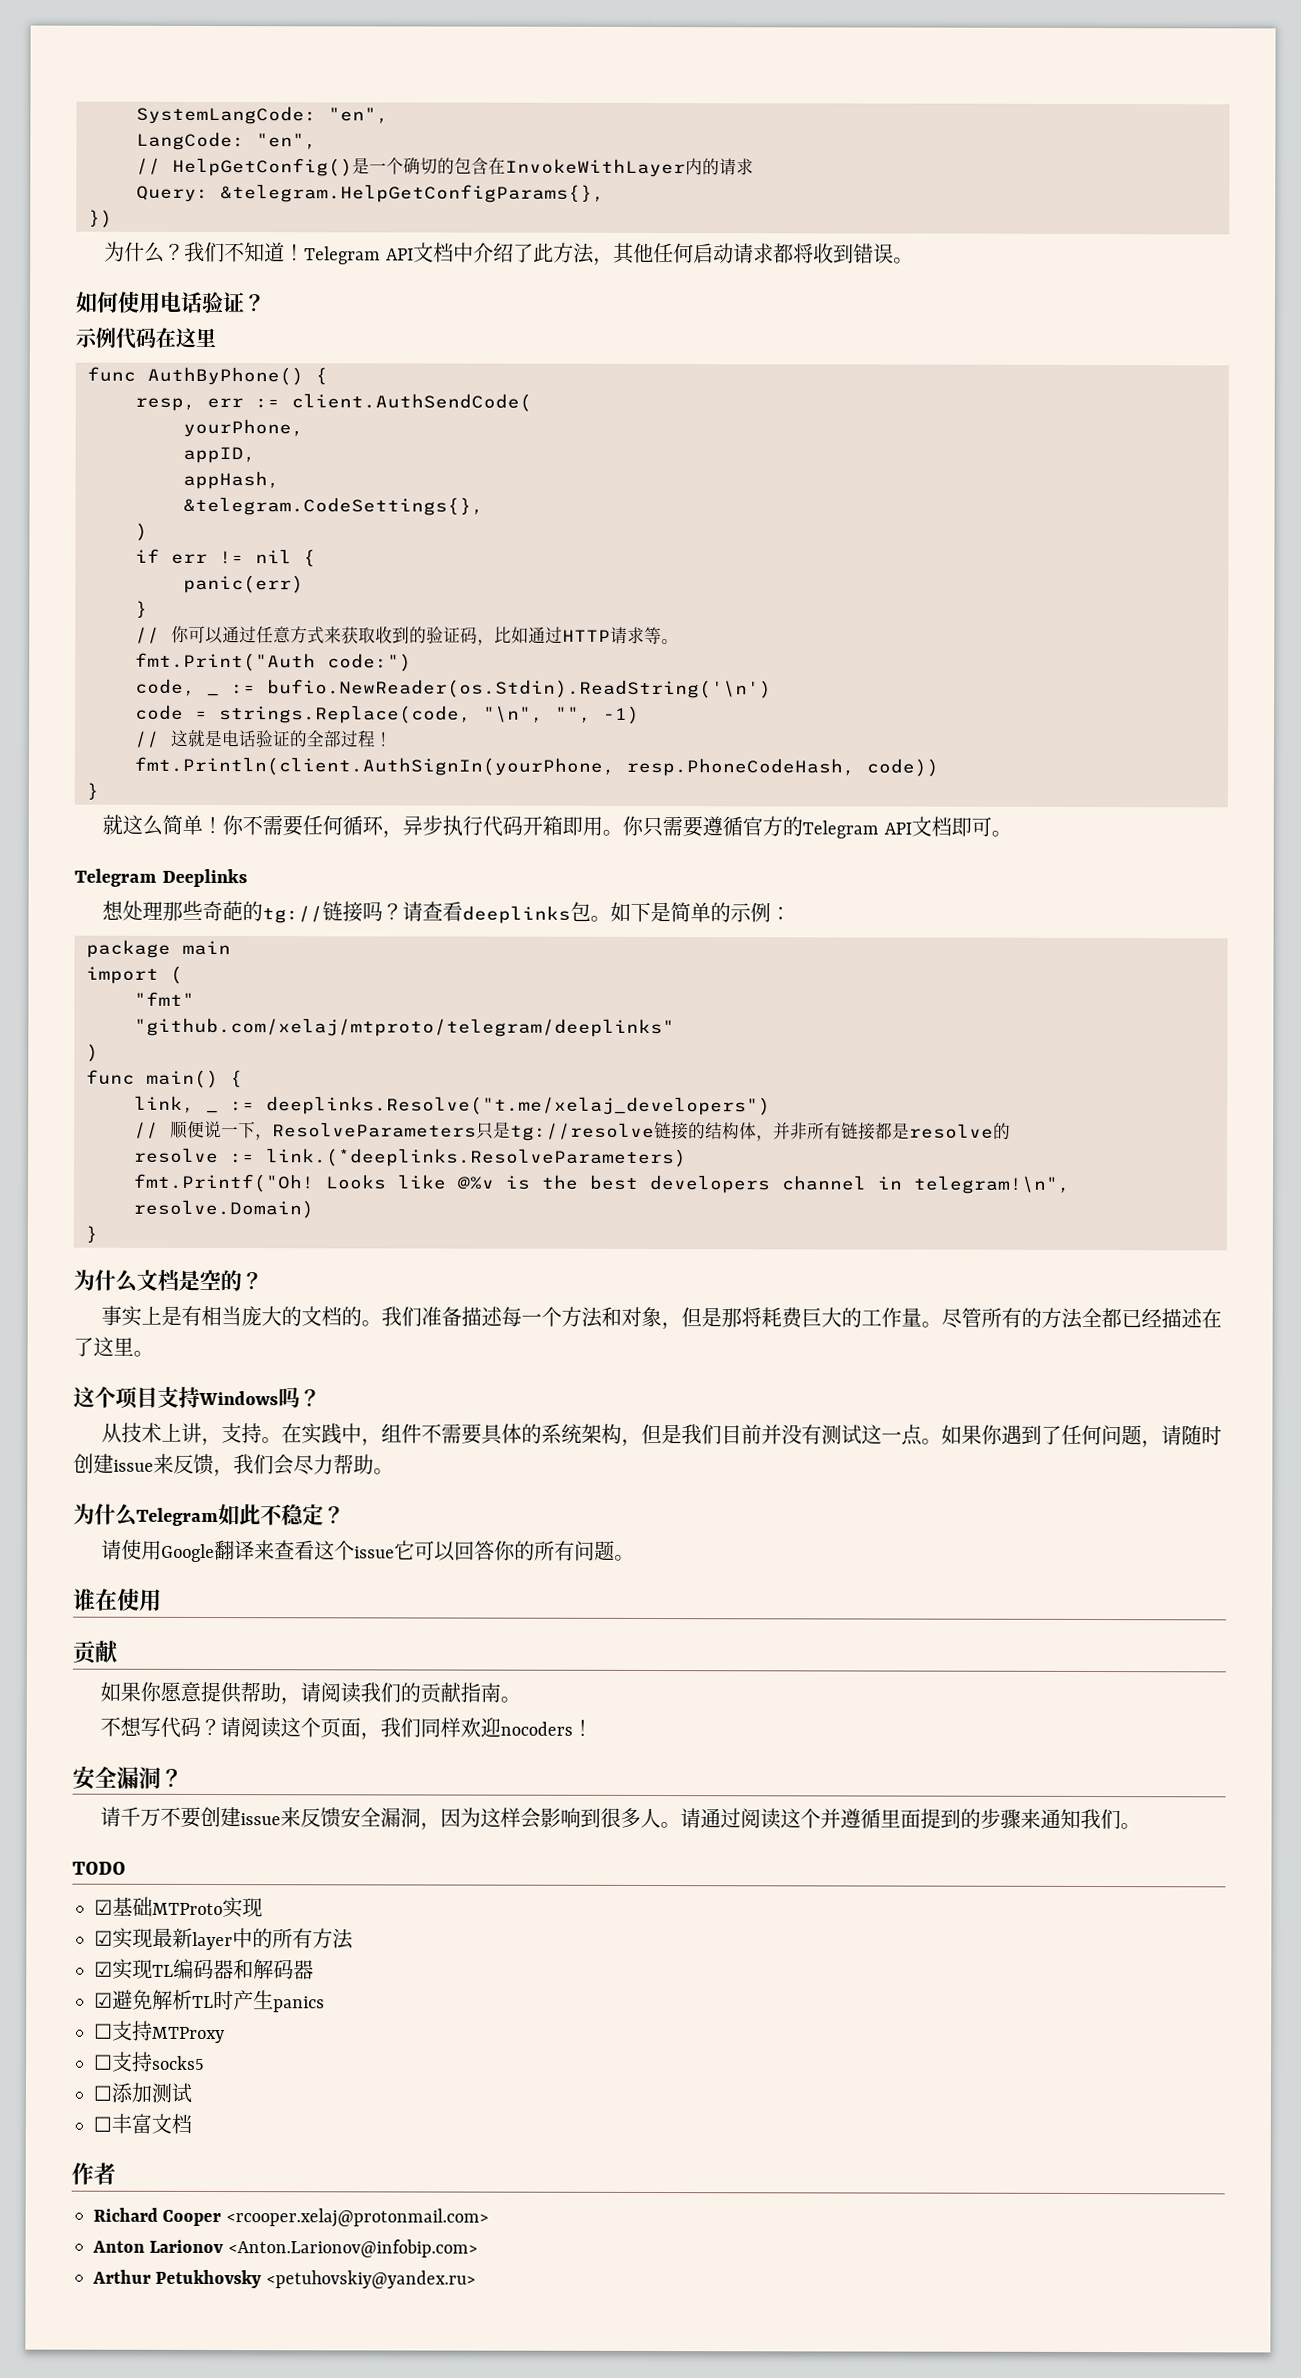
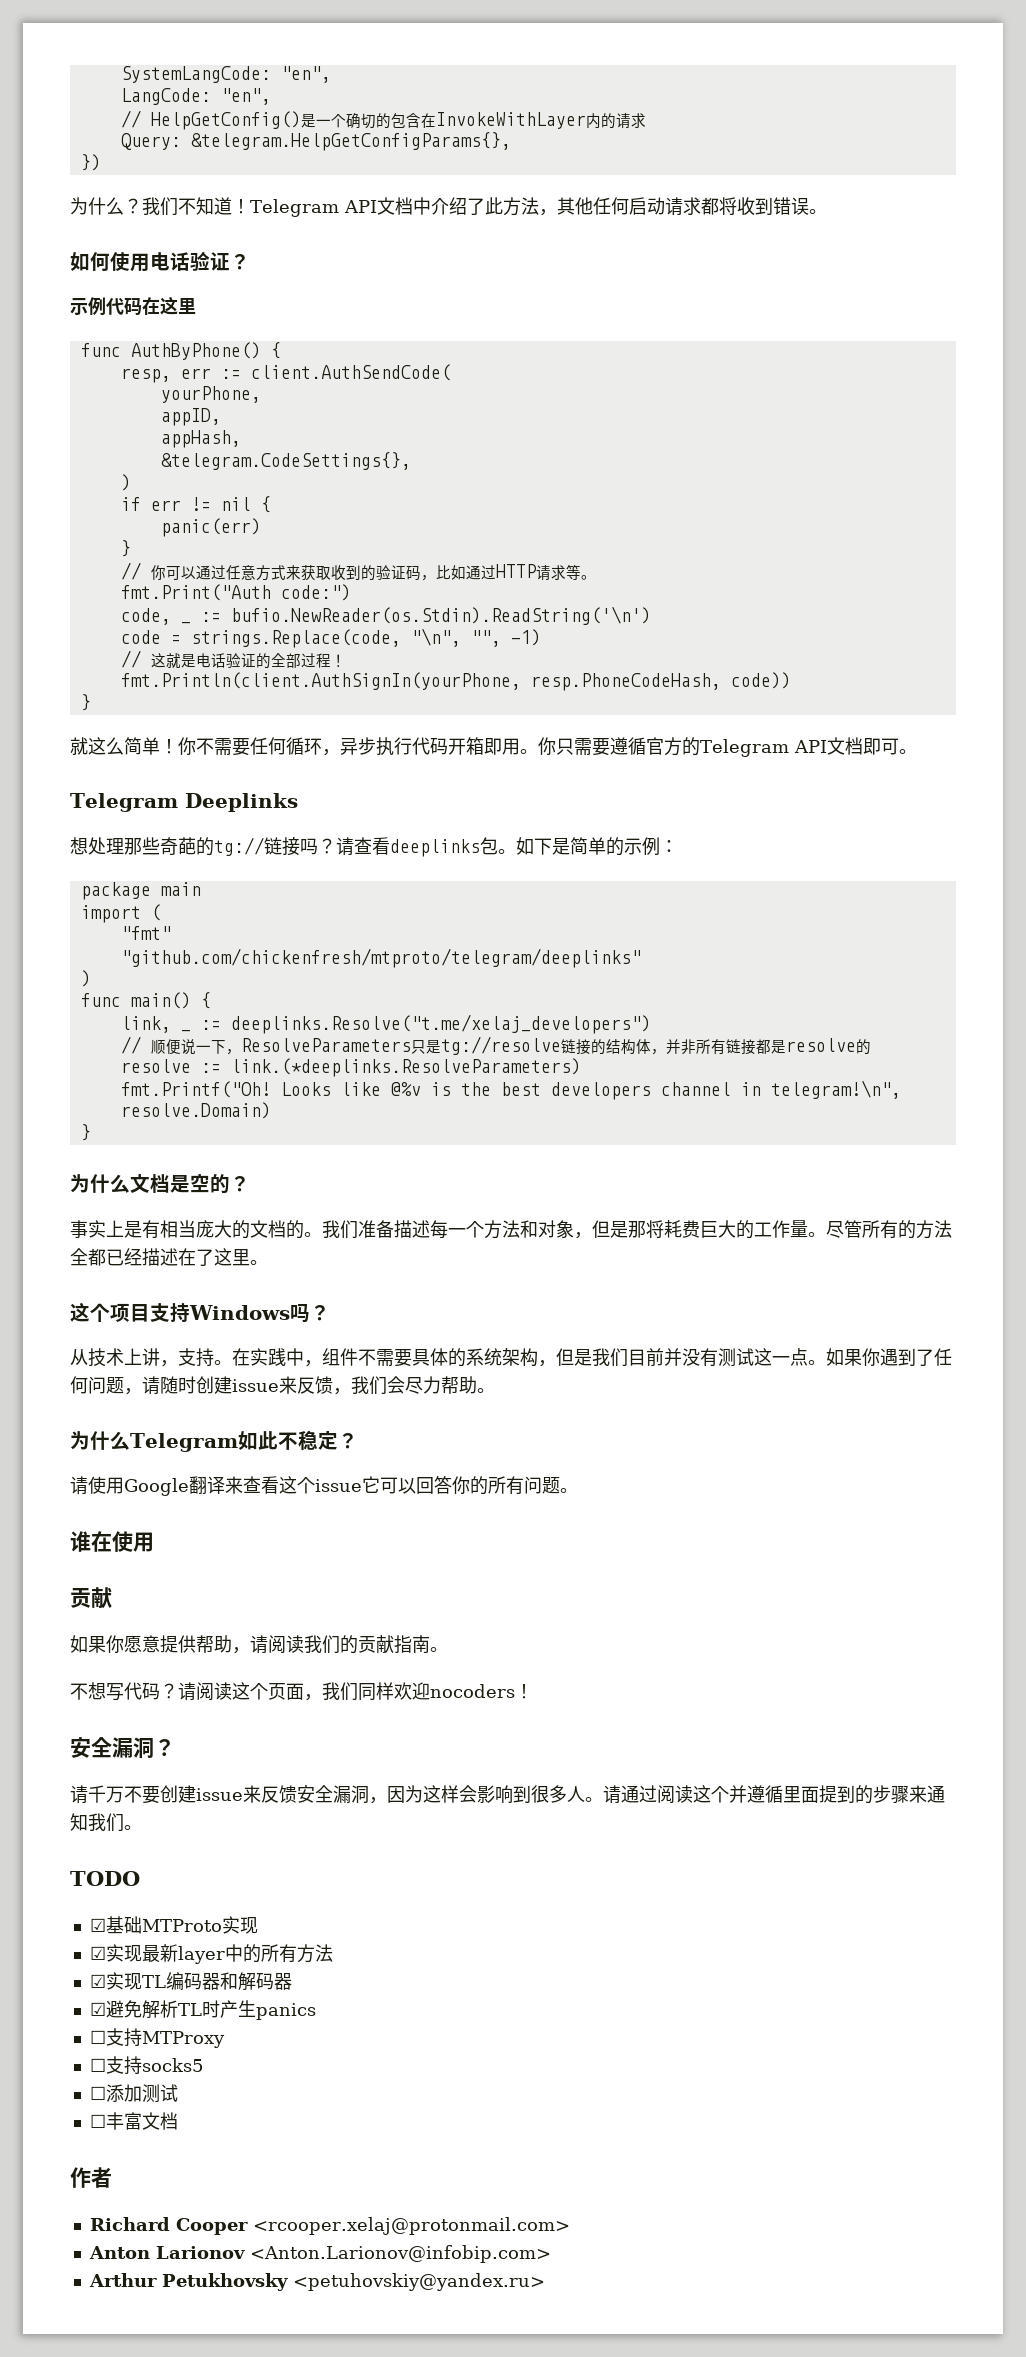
- "github.com/xelaj/mtproto/telegram/deeplinks"
+ "github.com/chickenfresh/mtproto/telegram/deeplinks"

